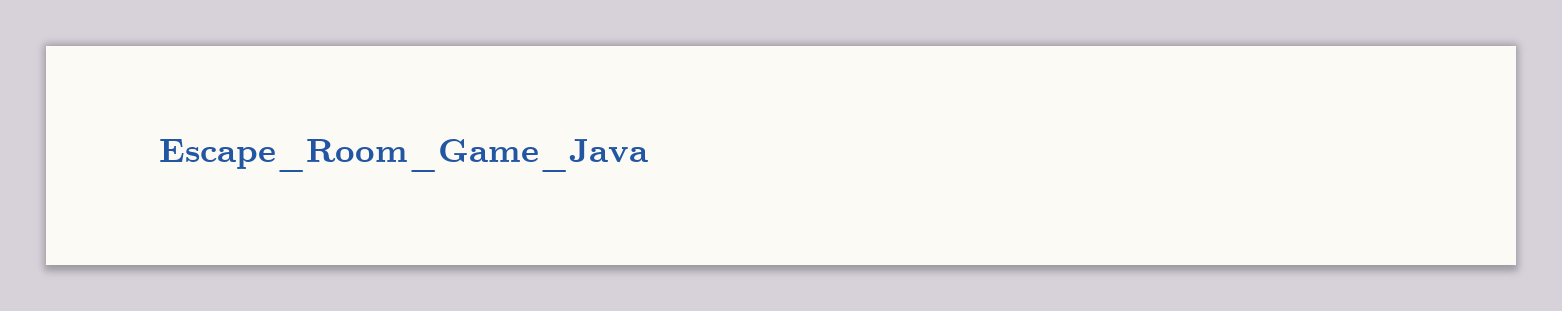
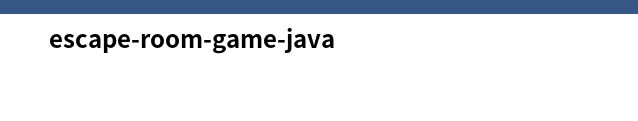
- Escape_Room_Game_Java
+ escape-room-game-java

